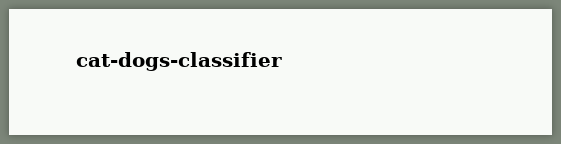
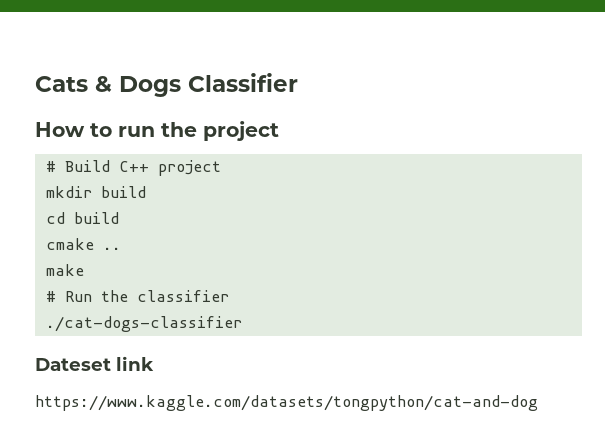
- cat-dogs-classifier
+ Cats & Dogs Classifier
+ How to run the project
+ # Build C++ project
+ mkdir build
+ cd build
+ cmake ..
+ make
+ # Run the classifier
+ ./cat-dogs-classifier
+ Dateset link
+ https://www.kaggle.com/datasets/tongpython/cat-and-dog

